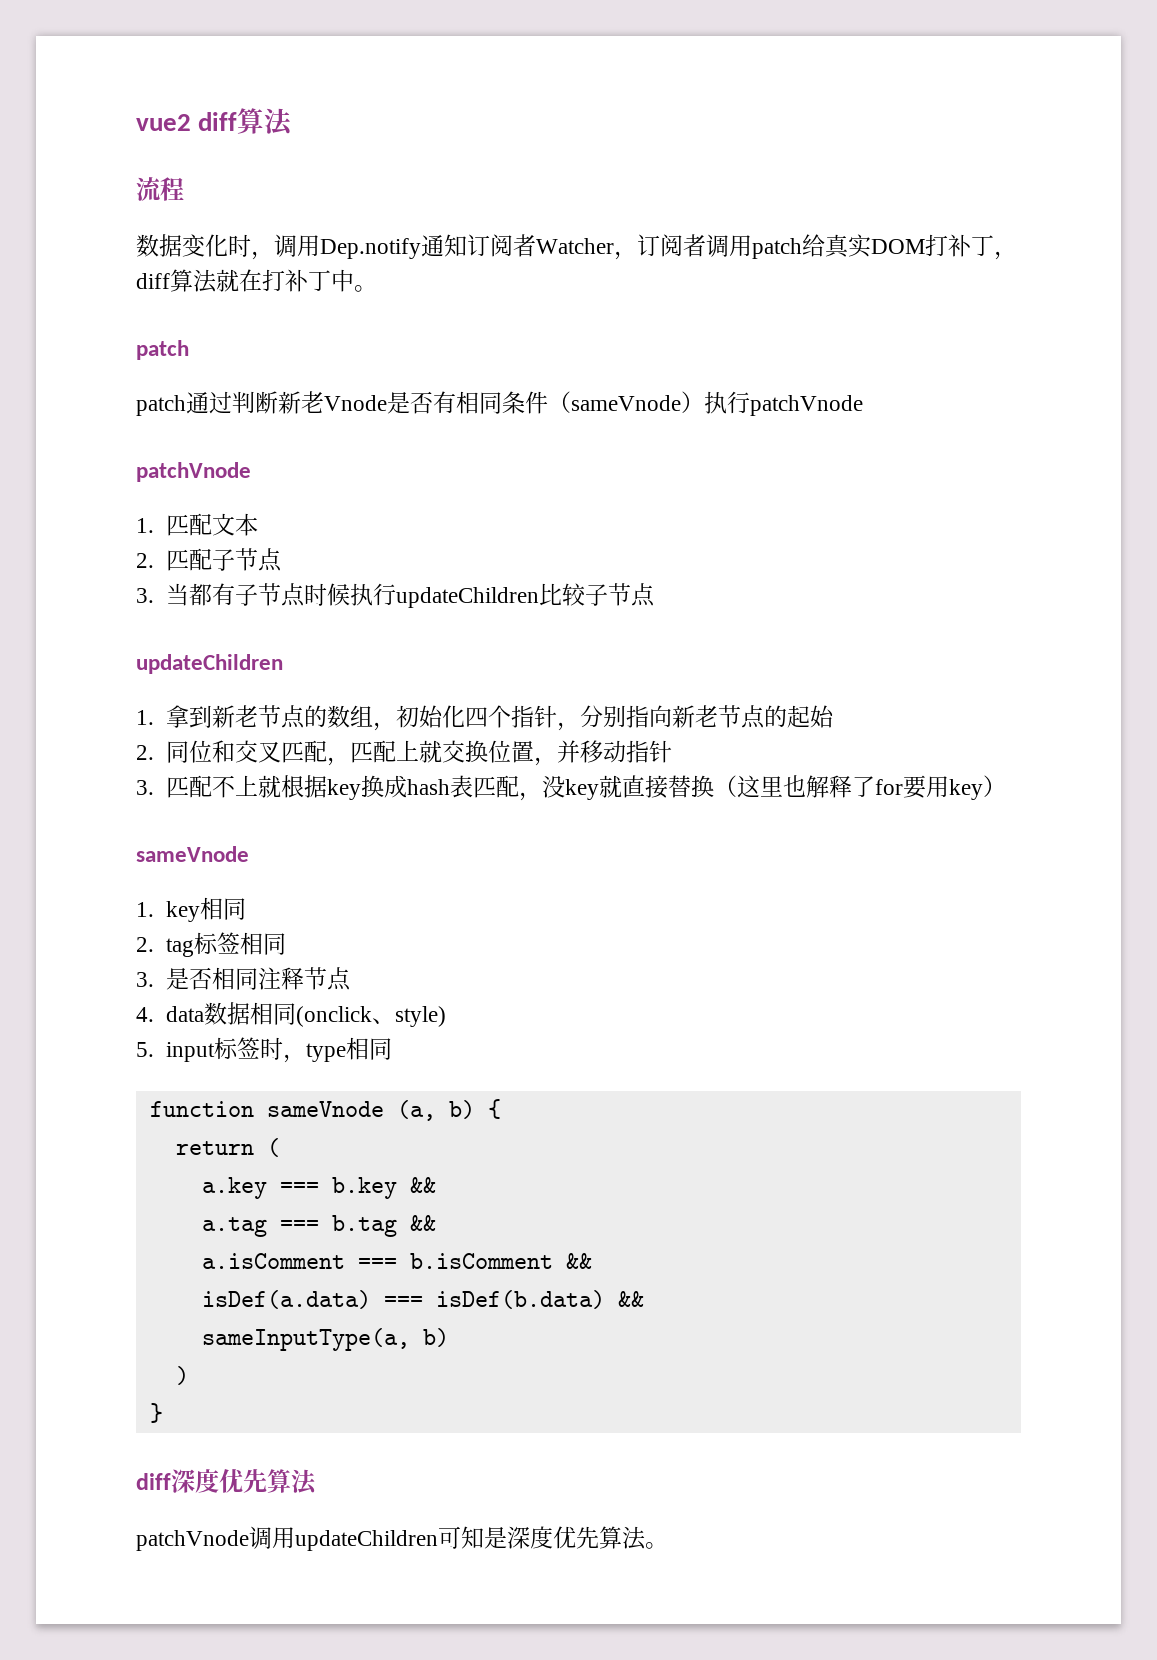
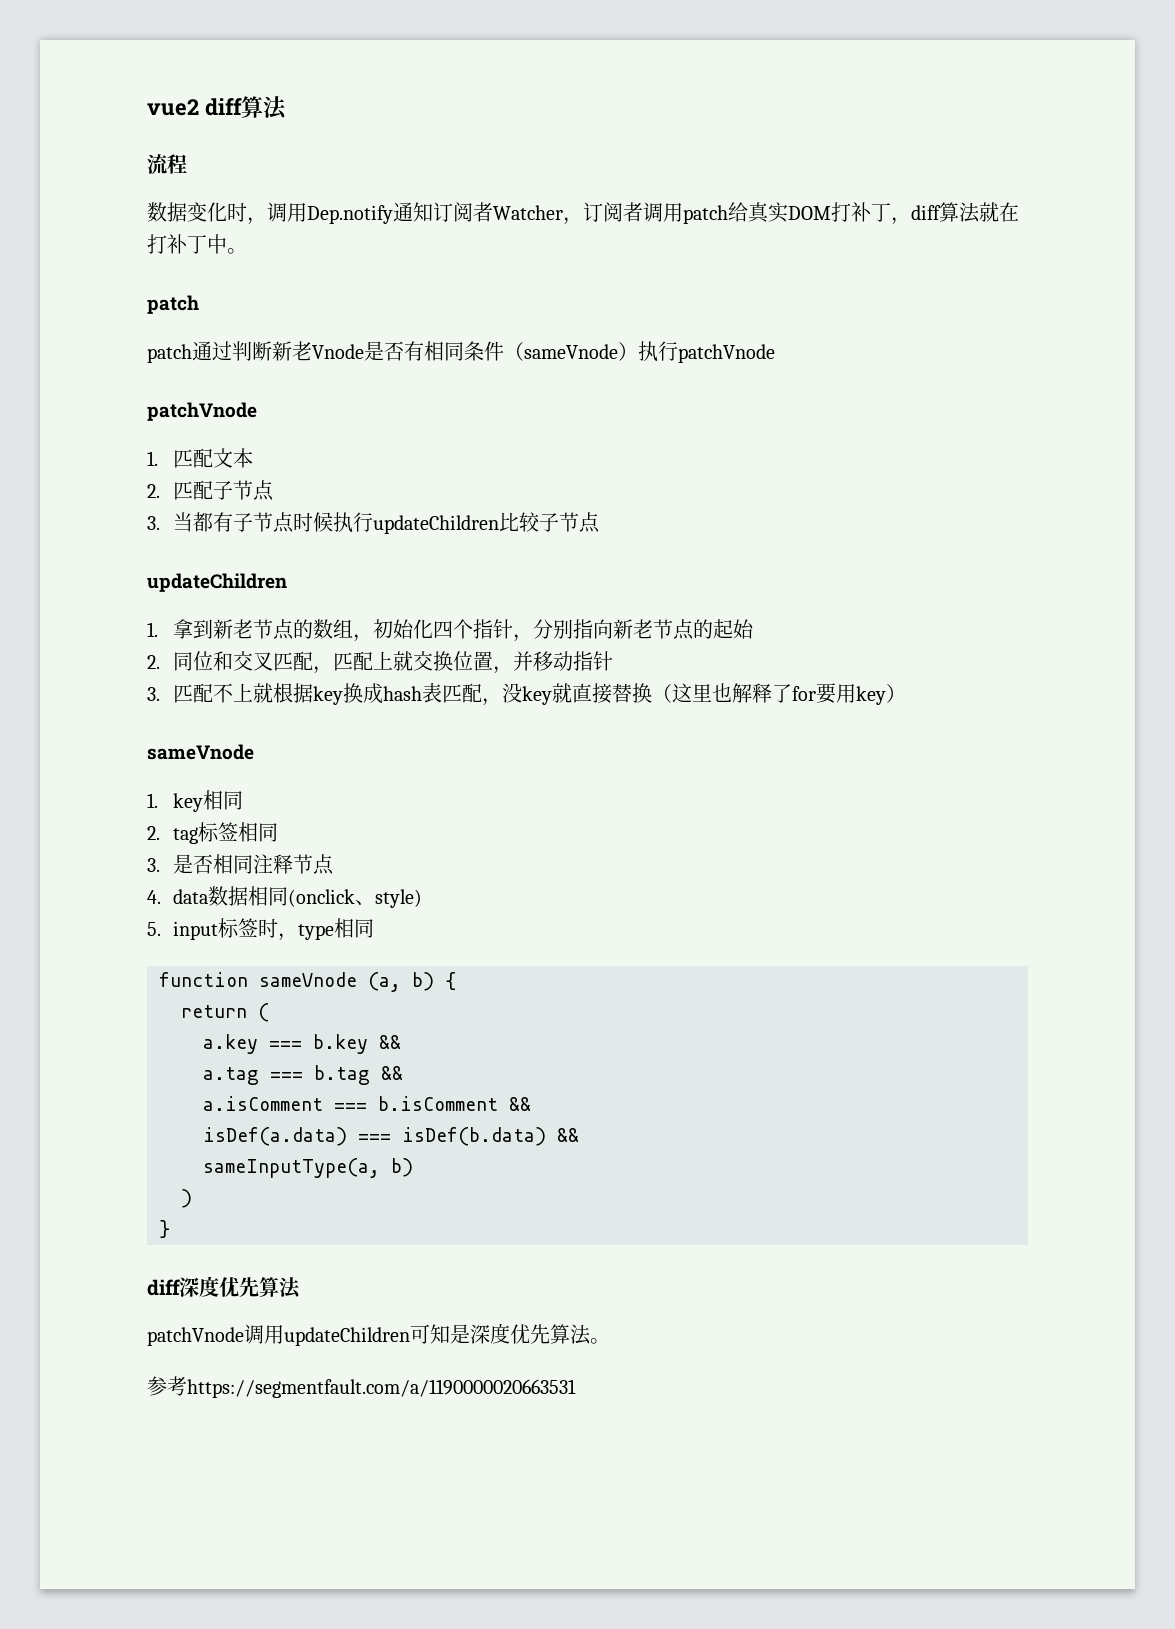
+ 参考https://segmentfault.com/a/1190000020663531

